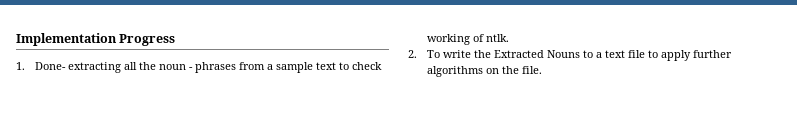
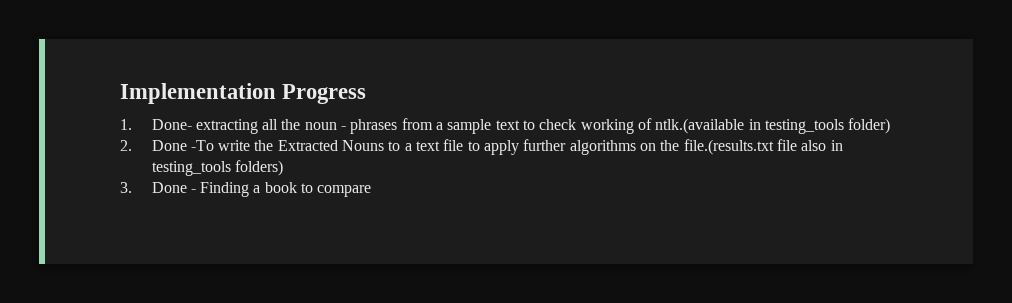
- 1. Done- extracting all the noun - phrases from a sample text to check working of ntlk.
+ 1. Done- extracting all the noun - phrases from a sample text to check working of ntlk.(available in testing_tools folder)
- 2. To write the Extracted Nouns to a text file to apply further algorithms on the file.
+ 2. Done -To write the Extracted Nouns to a text file to apply further algorithms on the file.(results.txt file also in testing_tools folders)
+ 3. Done - Finding a book to compare

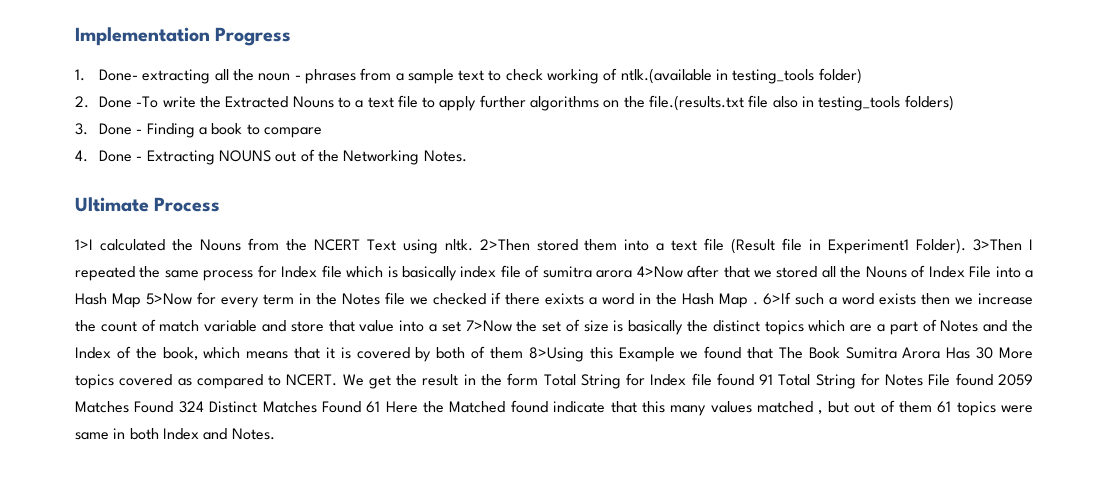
+ 4. Done - Extracting NOUNS out of the Networking Notes.
+ Ultimate Process
+ 1>I calculated the Nouns from the NCERT Text using nltk. 2>Then stored them into a text file (Result file in Experiment1 Folder). 3>Then I repeated the same process for Index file which is basically index file of sumitra arora 4>Now after that we stored all the Nouns of Index File into a Hash Map 5>Now for every term in the Notes file we checked if there exixts a word in the Hash Map . 6>If such a word exists then we increase the count of match variable and store that value into a set 7>Now the set of size is basically the distinct topics which are a part of Notes and the Index of the book, which means that it is covered by both of them 8>Using this Example we found that The Book Sumitra Arora Has 30 More topics covered as compared to NCERT. We get the result in the form Total String for Index file found 91 Total String for Notes File found 2059 Matches Found 324 Distinct Matches Found 61 Here the Matched found indicate that this many values matched , but out of them 61 topics were same in both Index and Notes.

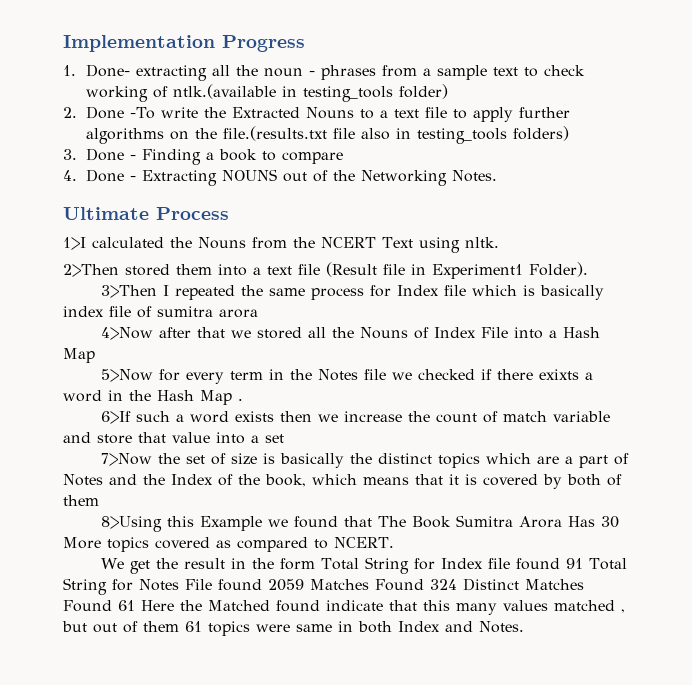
- 1>I calculated the Nouns from the NCERT Text using nltk. 2>Then stored them into a text file (Result file in Experiment1 Folder). 3>Then I repeated the same process for Index file which is basically index file of sumitra arora 4>Now after that we stored all the Nouns of Index File into a Hash Map 5>Now for every term in the Notes file we checked if there exixts a word in the Hash Map . 6>If such a word exists then we increase the count of match variable and store that value into a set 7>Now the set of size is basically the distinct topics which are a part of Notes and the Index of the book, which means that it is covered by both of them 8>Using this Example we found that The Book Sumitra Arora Has 30 More topics covered as compared to NCERT. We get the result in the form Total String for Index file found 91 Total String for Notes File found 2059 Matches Found 324 Distinct Matches Found 61 Here the Matched found indicate that this many values matched , but out of them 61 topics were same in both Index and Notes.
+ 1>I calculated the Nouns from the NCERT Text using nltk.
+ 2>Then stored them into a text file (Result file in Experiment1 Folder).
+ 3>Then I repeated the same process for Index file which is basically index file of sumitra arora
+ 4>Now after that we stored all the Nouns of Index File into a Hash Map
+ 5>Now for every term in the Notes file we checked if there exixts a word in the Hash Map .
+ 6>If such a word exists then we increase the count of match variable and store that value into a set
+ 7>Now the set of size is basically the distinct topics which are a part of Notes and the Index of the book, which means that it is covered by both of them
+ 8>Using this Example we found that The Book Sumitra Arora Has 30 More topics covered as compared to NCERT.
+ We get the result in the form Total String for Index file found 91 Total String for Notes File found 2059 Matches Found 324 Distinct Matches Found 61 Here the Matched found indicate that this many values matched , but out of them 61 topics were same in both Index and Notes.

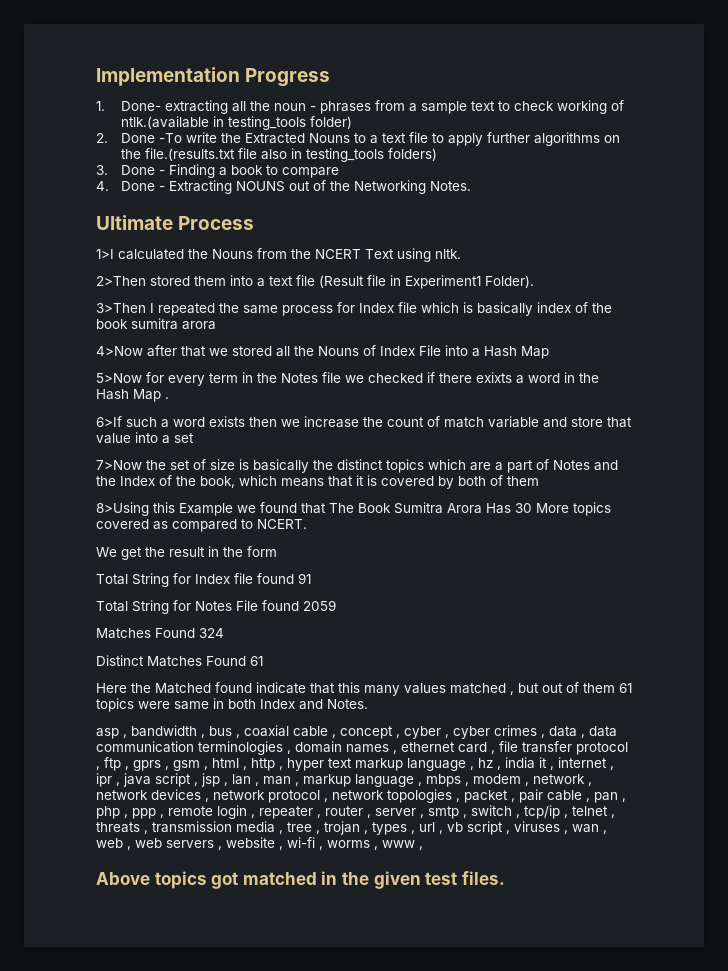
- 3>Then I repeated the same process for Index file which is basically index file of sumitra arora
+ 3>Then I repeated the same process for Index file which is basically index of the book sumitra arora
- We get the result in the form Total String for Index file found 91 Total String for Notes File found 2059 Matches Found 324 Distinct Matches Found 61 Here the Matched found indicate that this many values matched , but out of them 61 topics were same in both Index and Notes.
+ We get the result in the form
+ Total String for Index file found 91
+ Total String for Notes File found 2059
+ Matches Found 324
+ Distinct Matches Found 61
+ Here the Matched found indicate that this many values matched , but out of them 61 topics were same in both Index and Notes.
+ asp , bandwidth , bus , coaxial cable , concept , cyber , cyber crimes , data , data communication terminologies , domain names , ethernet card , file transfer protocol , ftp , gprs , gsm , html , http , hyper text markup language , hz , india it , internet , ipr , java script , jsp , lan , man , markup language , mbps , modem , network , network devices , network protocol , network topologies , packet , pair cable , pan , php , ppp , remote login , repeater , router , server , smtp , switch , tcp/ip , telnet , threats , transmission media , tree , trojan , types , url , vb script , viruses , wan , web , web servers , website , wi-fi , worms , www ,
+ Above topics got matched in the given test files.

